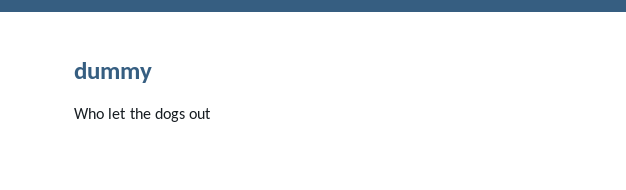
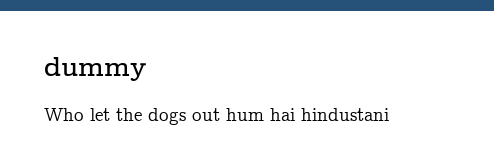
- Who let the dogs out
+ Who let the dogs out hum hai hindustani

